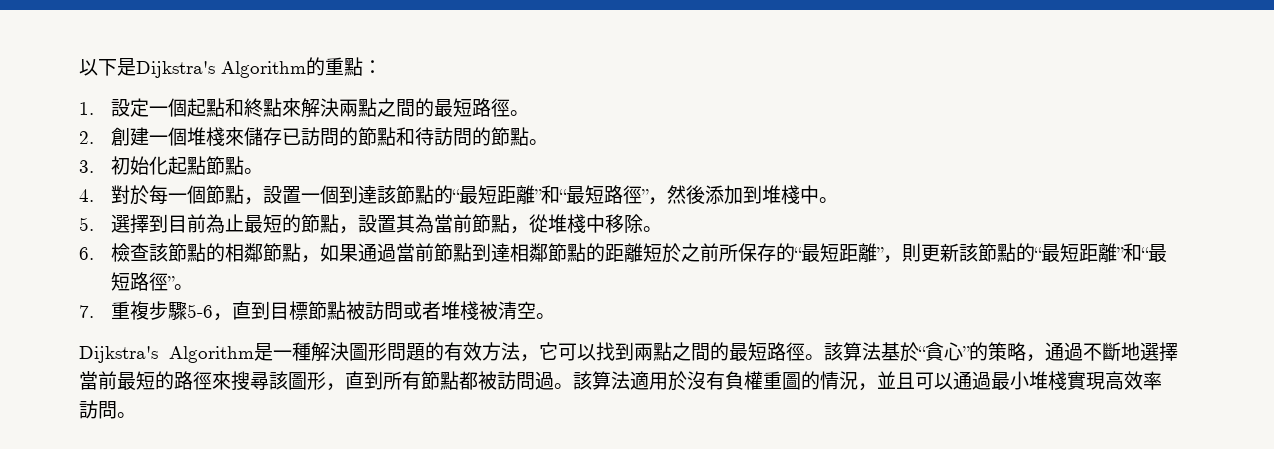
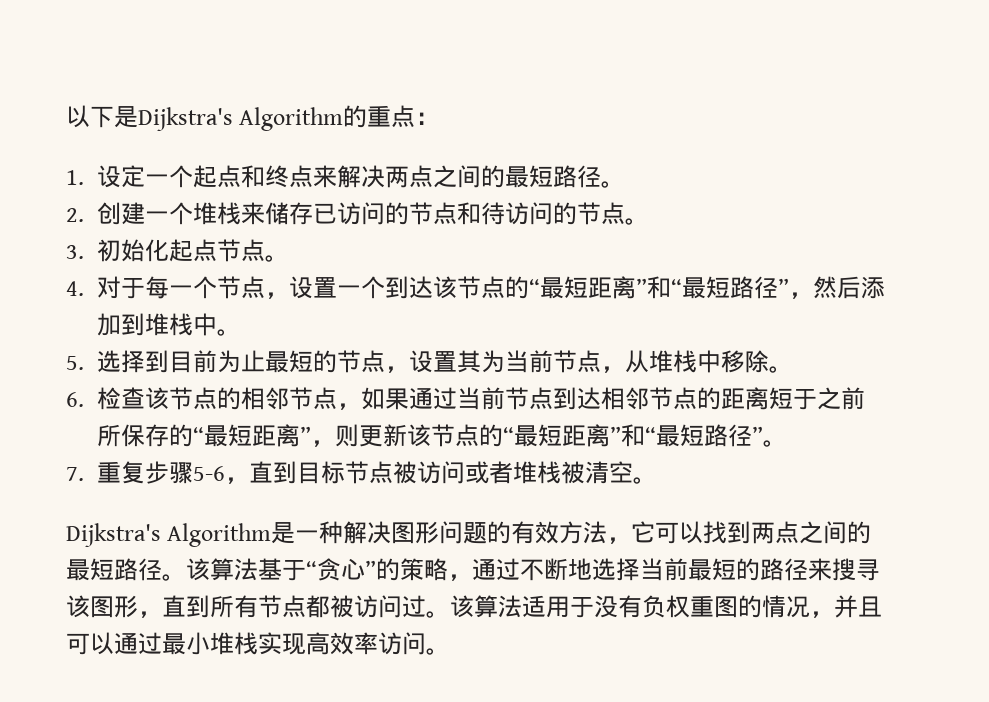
- 以下是Dijkstra's Algorithm的重點：
+ 以下是Dijkstra's Algorithm的重点：
- 1.設定一個起點和終點來解決兩點之間的最短路徑。
+ 1.设定一个起点和终点来解决两点之间的最短路径。
- 2.創建一個堆棧來儲存已訪問的節點和待訪問的節點。
+ 2.创建一个堆栈来储存已访问的节点和待访问的节点。
- 3.初始化起點節點。
+ 3.初始化起点节点。
- 4.對於每一個節點，設置一個到達該節點的“最短距離”和“最短路徑”，然後添加到堆棧中。
+ 4.对于每一个节点，设置一个到达该节点的“最短距离”和“最短路径”，然后添加到堆栈中。
- 5.選擇到目前為止最短的節點，設置其為當前節點，從堆棧中移除。
- 6.檢查該節點的相鄰節點，如果通過當前節點到達相鄰節點的距離短於之前所保存的“最短距離”，則更新該節點的“最短距離”和“最短路徑”。
+ 5.选择到目前为止最短的节点，设置其为当前节点，从堆栈中移除。
+ 6.检查该节点的相邻节点，如果通过当前节点到达相邻节点的距离短于之前所保存的“最短距离”，则更新该节点的“最短距离”和“最短路径”。
- 7.重複步驟5-6，直到目標節點被訪問或者堆棧被清空。
+ 7.重复步骤5-6，直到目标节点被访问或者堆栈被清空。
- Dijkstra's Algorithm是一種解決圖形問題的有效方法，它可以找到兩點之間的最短路徑。該算法基於“貪心”的策略，通過不斷地選擇當前最短的路徑來搜尋該圖形，直到所有節點都被訪問過。該算法適用於沒有負權重圖的情況，並且可以通過最小堆棧實現高效率訪問。
+ Dijkstra's Algorithm是一种解决图形问题的有效方法，它可以找到两点之间的最短路径。该算法基于“贪心”的策略，通过不断地选择当前最短的路径来搜寻该图形，直到所有节点都被访问过。该算法适用于没有负权重图的情况，并且可以通过最小堆栈实现高效率访问。

